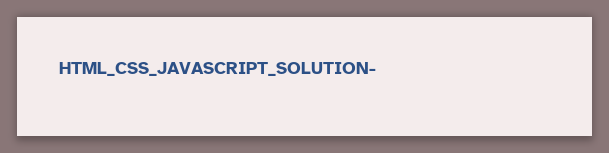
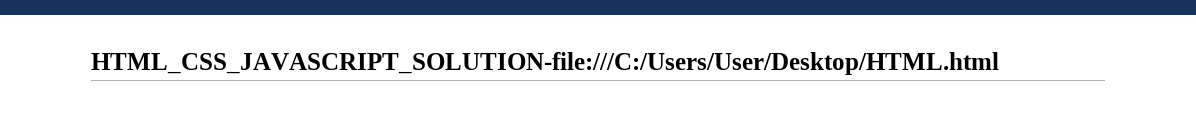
- HTML_CSS_JAVASCRIPT_SOLUTION-
+ HTML_CSS_JAVASCRIPT_SOLUTION-file:///C:/Users/User/Desktop/HTML.html

